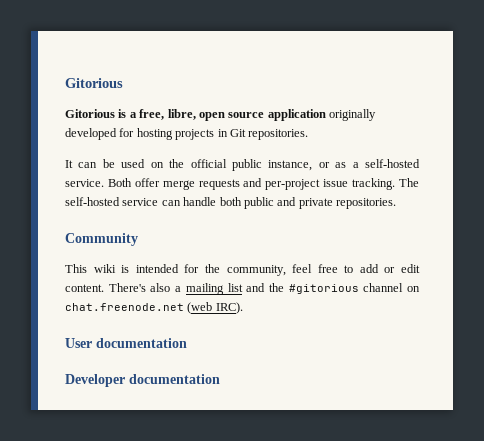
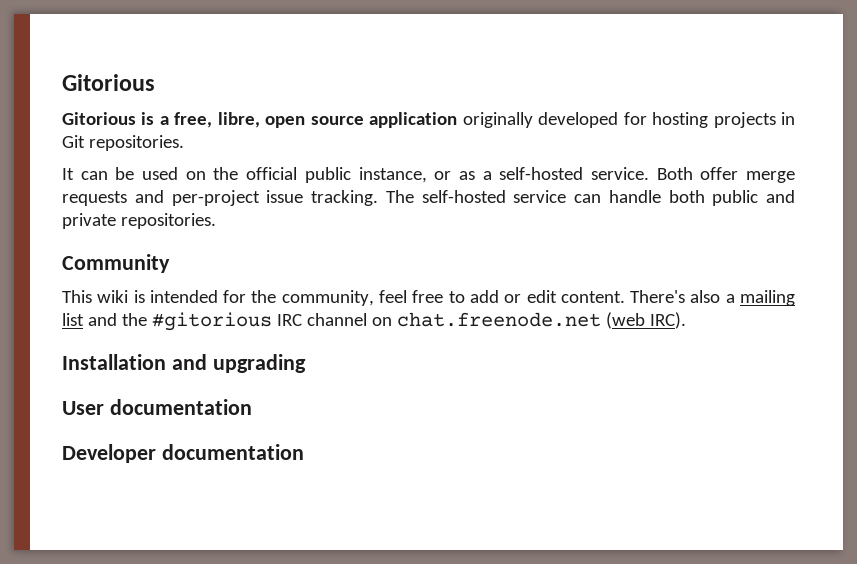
- There's also a mailing list and the #gitorious channel on chat.freenode.net (web IRC).
+ There's also a mailing list and the #gitorious IRC channel on chat.freenode.net (web IRC).
+ Installation and upgrading

